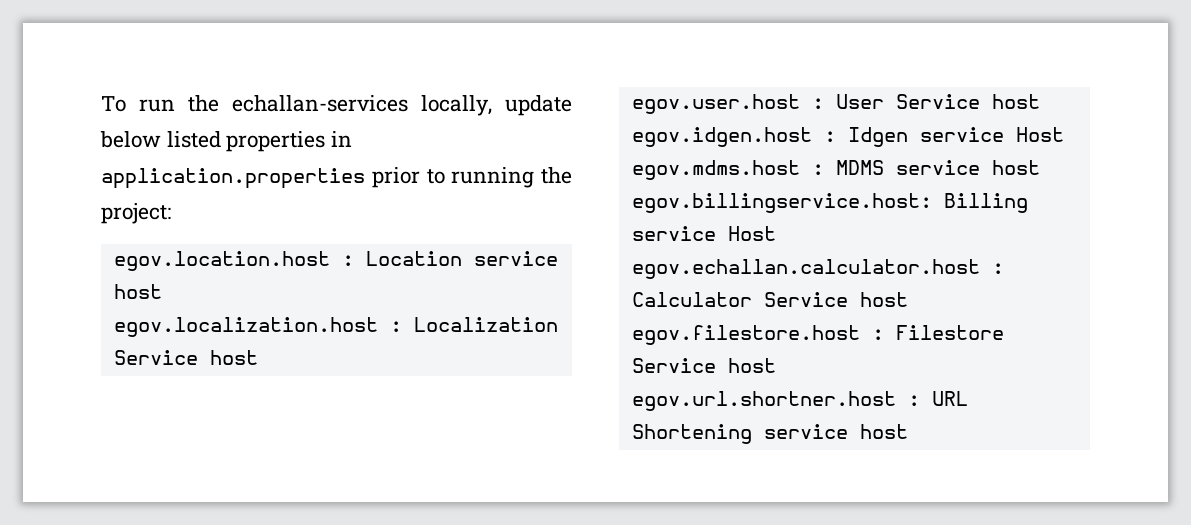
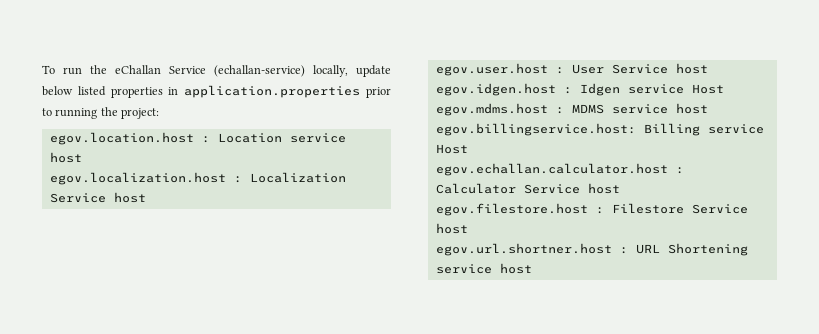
- To run the echallan-services locally, update below listed properties in application.properties prior to running the project:
+ To run the eChallan Service (echallan-service) locally, update below listed properties in application.properties prior to running the project:

